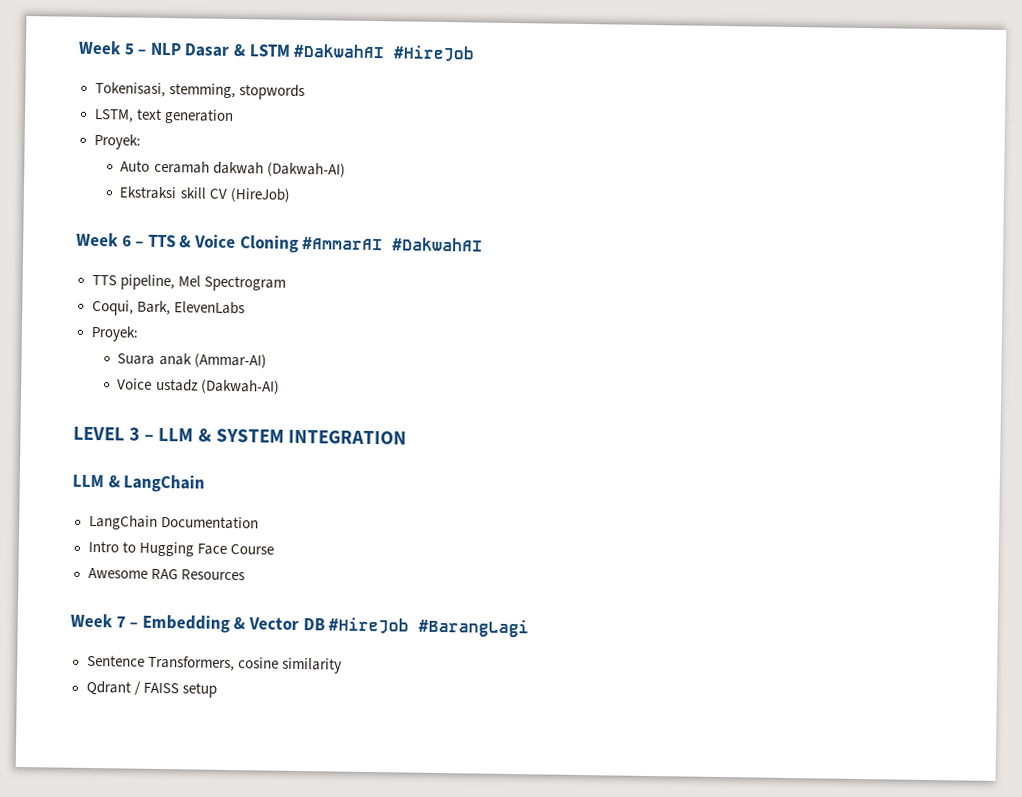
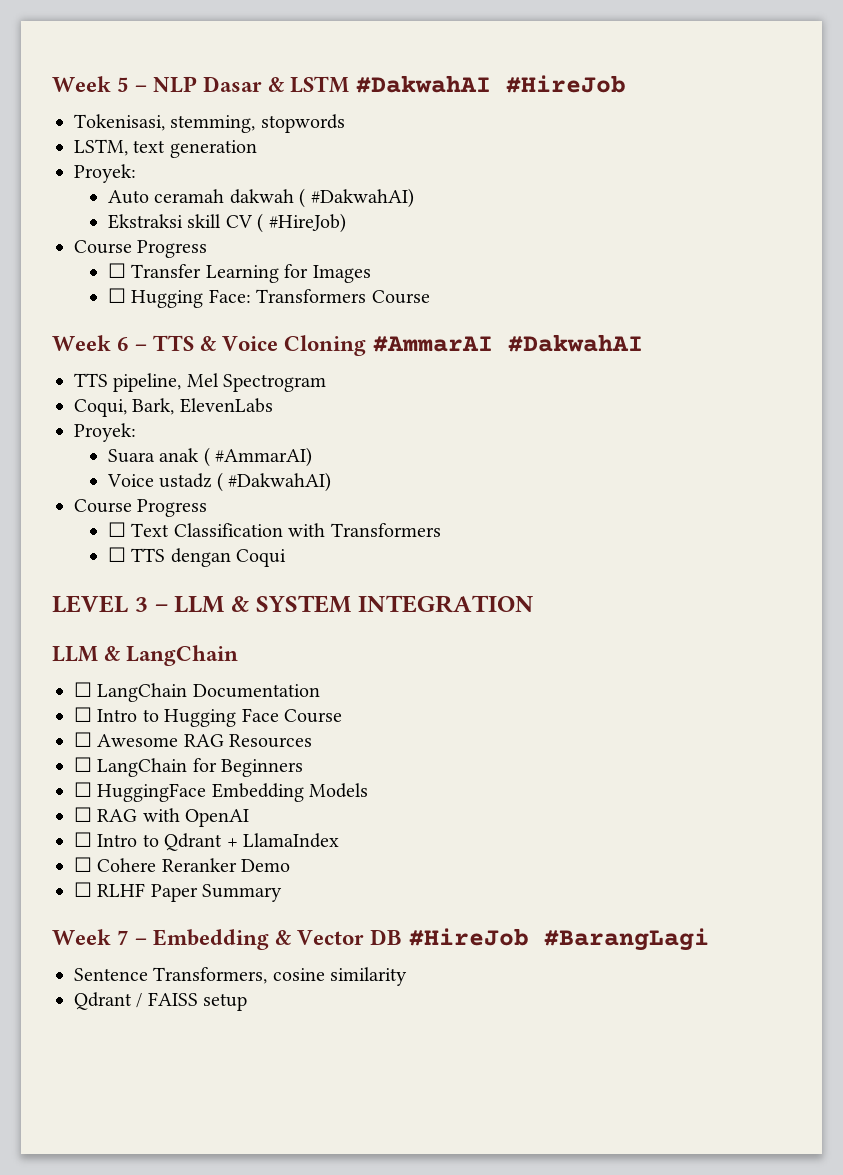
- Auto ceramah dakwah (Dakwah-AI)
+ Auto ceramah dakwah ( #DakwahAI)
- Ekstraksi skill CV (HireJob)
+ Ekstraksi skill CV ( #HireJob)
+ Course Progress
+ ☐ Transfer Learning for Images
+ ☐ Hugging Face: Transformers Course
- Suara anak (Ammar-AI)
+ Suara anak ( #AmmarAI)
- Voice ustadz (Dakwah-AI)
+ Voice ustadz ( #DakwahAI)
+ Course Progress
+ ☐ Text Classification with Transformers
+ ☐ TTS dengan Coqui
- LangChain Documentation
+ ☐ LangChain Documentation
- Intro to Hugging Face Course
+ ☐ Intro to Hugging Face Course
- Awesome RAG Resources
+ ☐ Awesome RAG Resources
+ ☐ LangChain for Beginners
+ ☐ HuggingFace Embedding Models
+ ☐ RAG with OpenAI
+ ☐ Intro to Qdrant + LlamaIndex
+ ☐ Cohere Reranker Demo
+ ☐ RLHF Paper Summary

